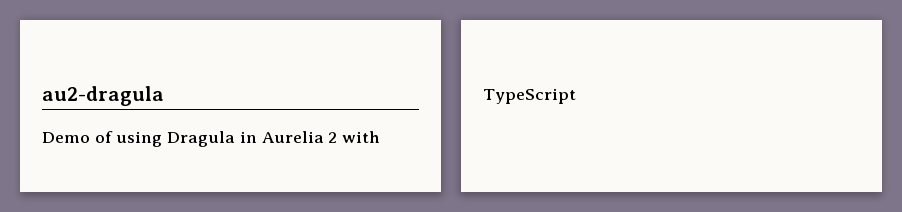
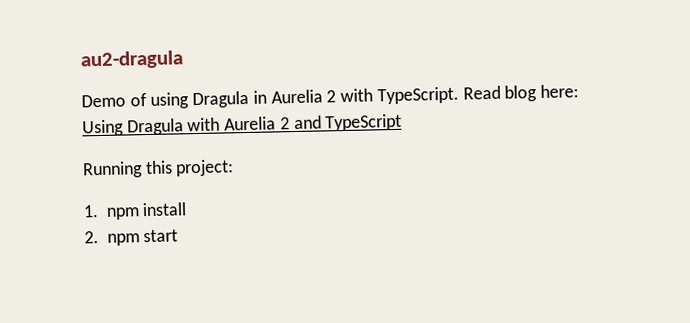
- Demo of using Dragula in Aurelia 2 with TypeScript
+ Demo of using Dragula in Aurelia 2 with TypeScript. Read blog here: Using Dragula with Aurelia 2 and TypeScript
+ Running this project:
+ 1. npm install
+ 2. npm start

